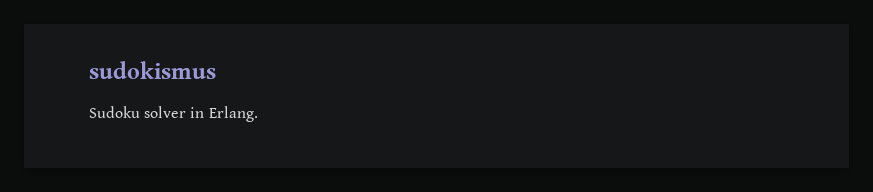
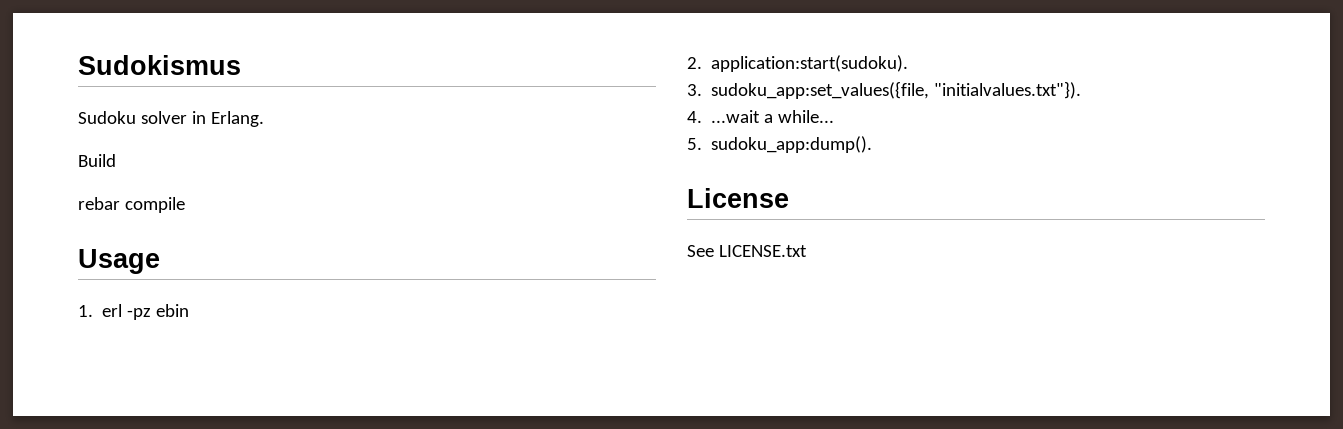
- sudokismus
+ Sudokismus
+ Build
+ rebar compile
+ Usage
+ 1. erl -pz ebin
+ 2. application:start(sudoku).
+ 3. sudoku_app:set_values({file, "initialvalues.txt"}).
+ 4. ...wait a while...
+ 5. sudoku_app:dump().
+ License
+ See LICENSE.txt

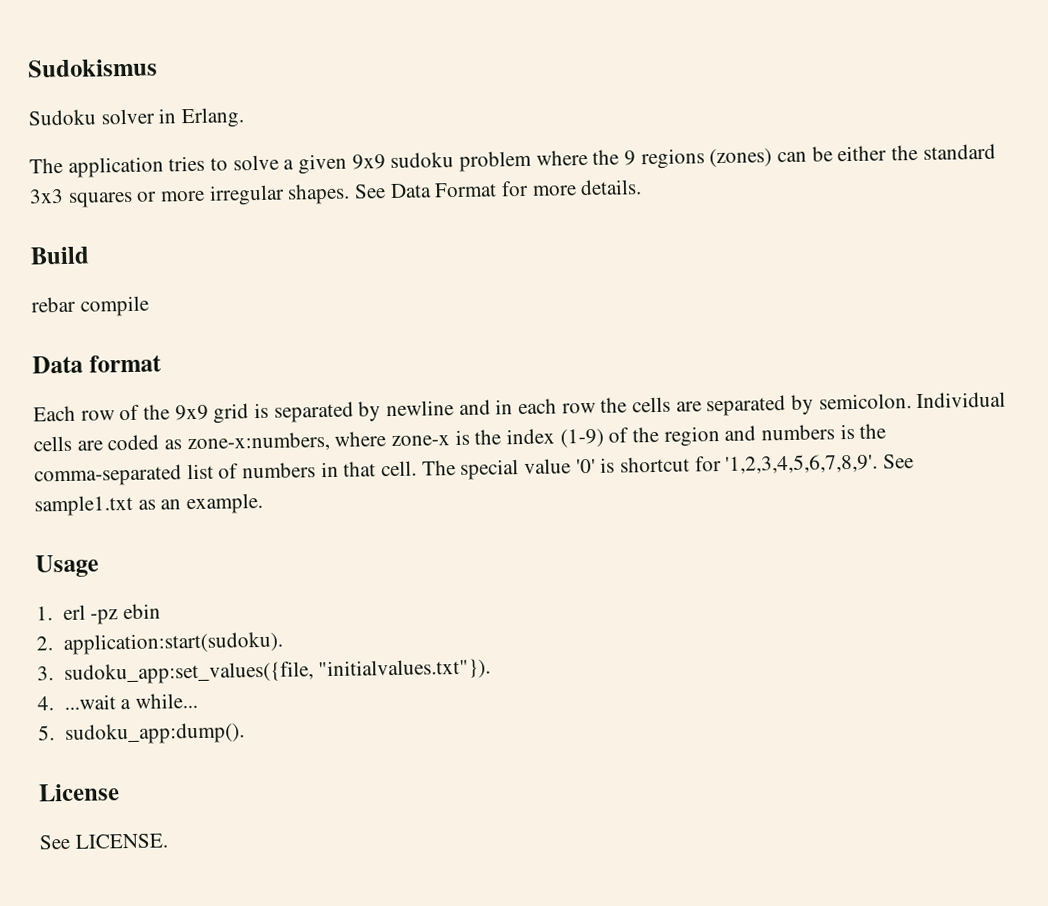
+ The application tries to solve a given 9x9 sudoku problem where the 9 regions (zones) can be either the standard 3x3 squares or more irregular shapes. See Data Format for more details.
  Build
  rebar compile
+ Data format
+ Each row of the 9x9 grid is separated by newline and in each row the cells are separated by semicolon. Individual cells are coded as zone-x:numbers, where zone-x is the index (1-9) of the region and numbers is the comma-separated list of numbers in that cell. The special value '0' is shortcut for '1,2,3,4,5,6,7,8,9'. See sample1.txt as an example.
- See LICENSE.txt
+ See LICENSE.

